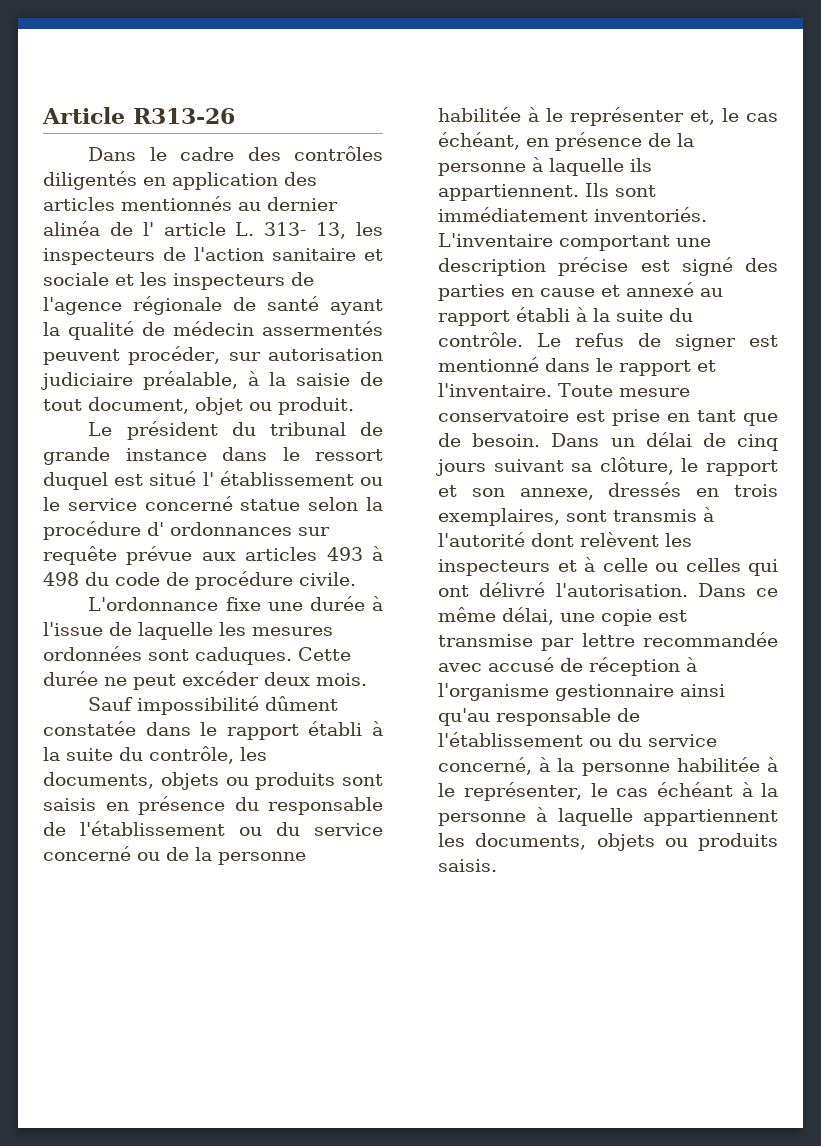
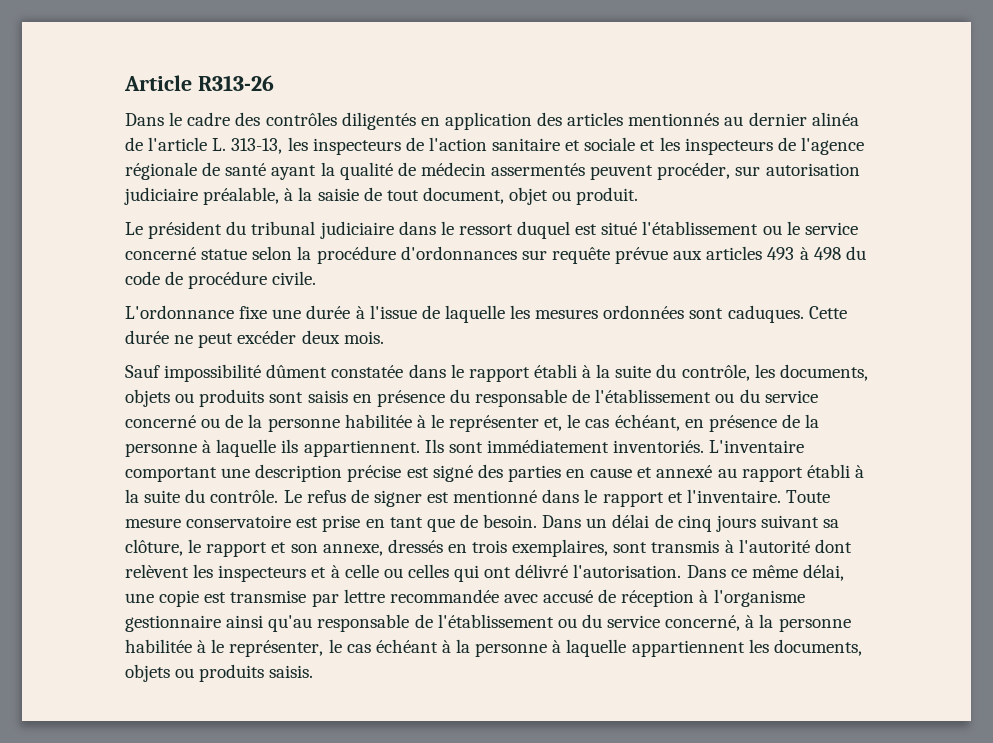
- Dans le cadre des contrôles diligentés en application des articles mentionnés au dernier alinéa de l' article L. 313- 13, les inspecteurs de l'action sanitaire et sociale et les inspecteurs de l'agence régionale de santé ayant la qualité de médecin assermentés peuvent procéder, sur autorisation judiciaire préalable, à la saisie de tout document, objet ou produit.
+ Dans le cadre des contrôles diligentés en application des articles mentionnés au dernier alinéa de l'article L. 313-13, les inspecteurs de l'action sanitaire et sociale et les inspecteurs de l'agence régionale de santé ayant la qualité de médecin assermentés peuvent procéder, sur autorisation judiciaire préalable, à la saisie de tout document, objet ou produit.
- Le président du tribunal de grande instance dans le ressort duquel est situé l' établissement ou le service concerné statue selon la procédure d' ordonnances sur requête prévue aux articles 493 à 498 du code de procédure civile.
+ Le président du tribunal judiciaire dans le ressort duquel est situé l'établissement ou le service concerné statue selon la procédure d'ordonnances sur requête prévue aux articles 493 à 498 du code de procédure civile.

